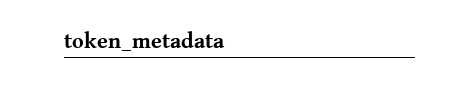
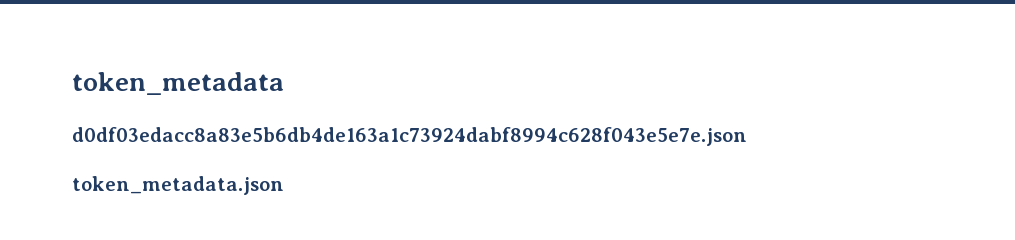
+ d0df03edacc8a83e5b6db4de163a1c73924dabf8994c628f043e5e7e.json
+ token_metadata.json

